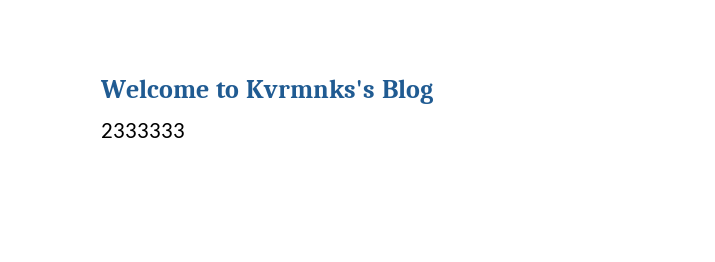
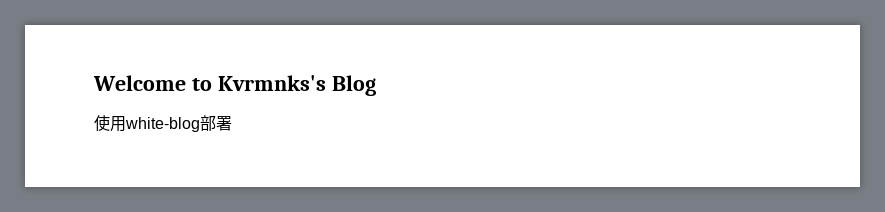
- 2333333
+ 使用white-blog部署

